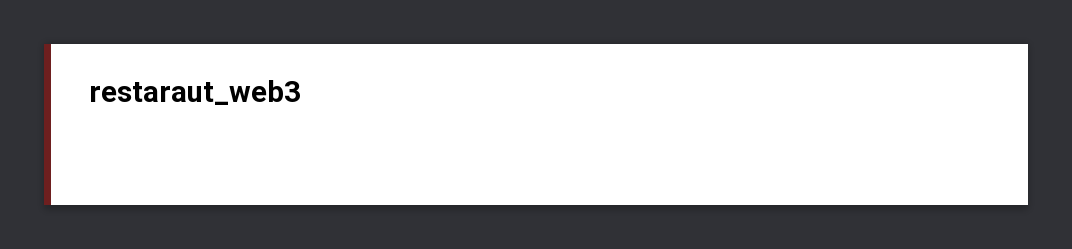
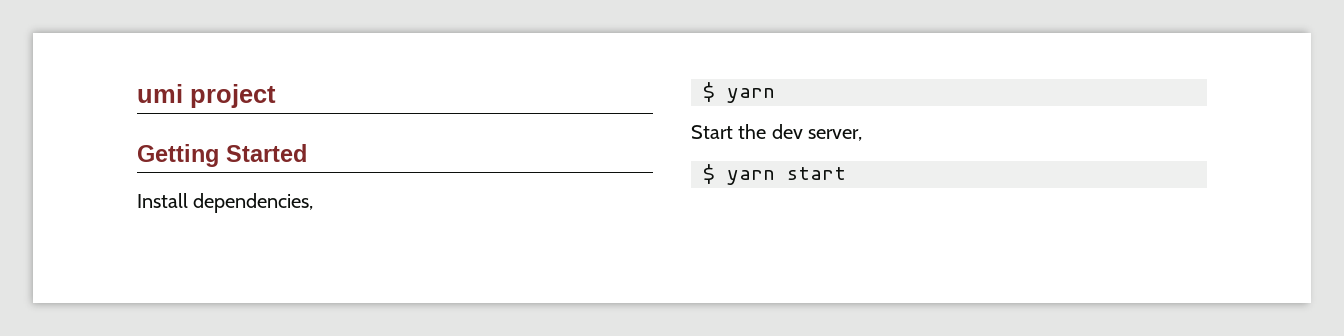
- restaraut_web3
+ umi project
+ Getting Started
+ Install dependencies,
+ $ yarn
+ Start the dev server,
+ $ yarn start

